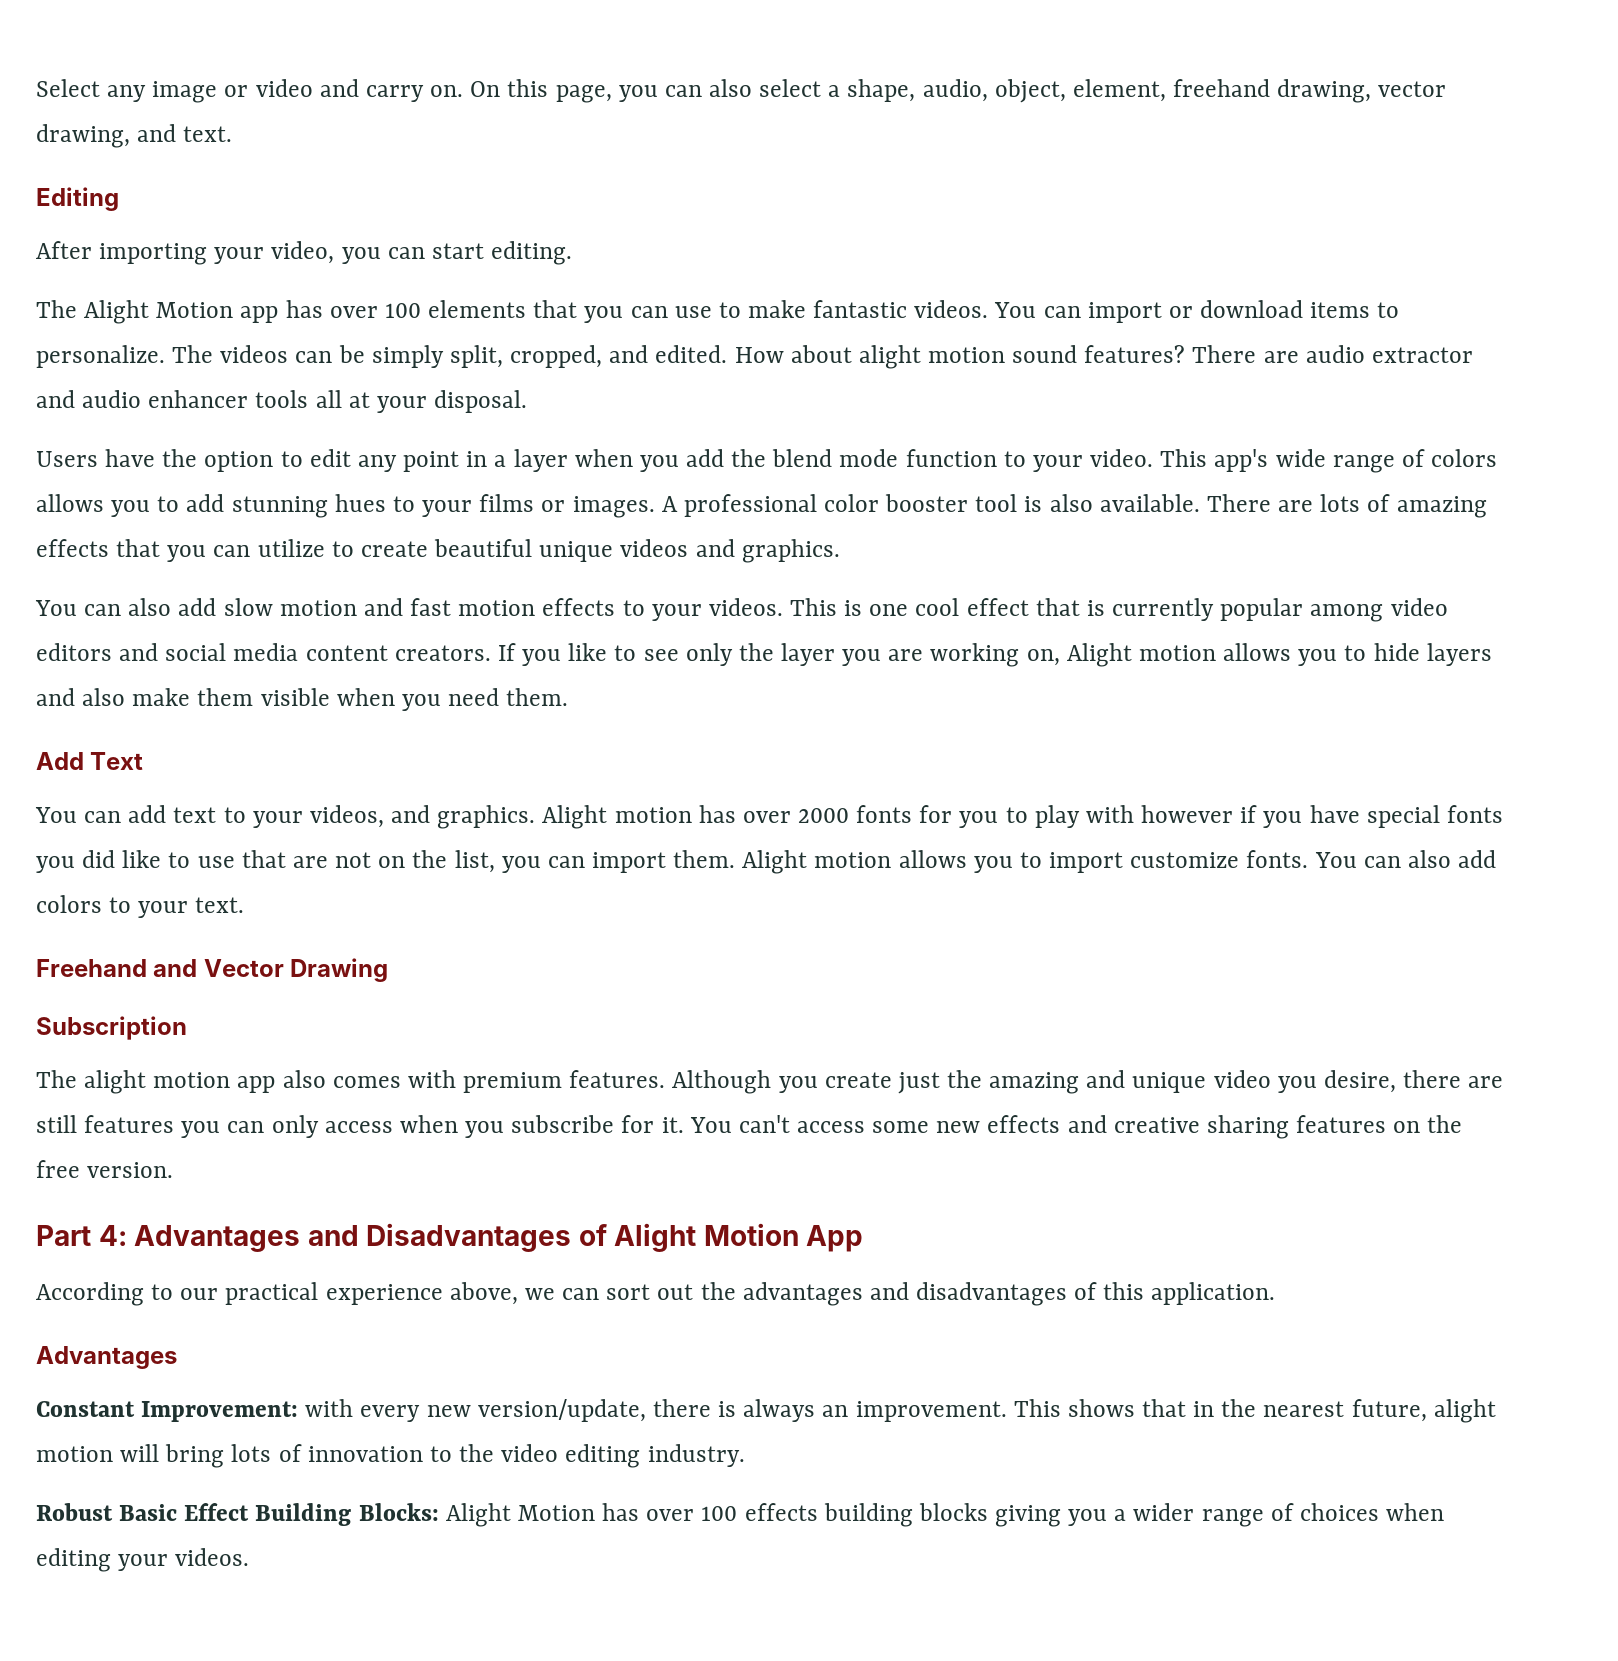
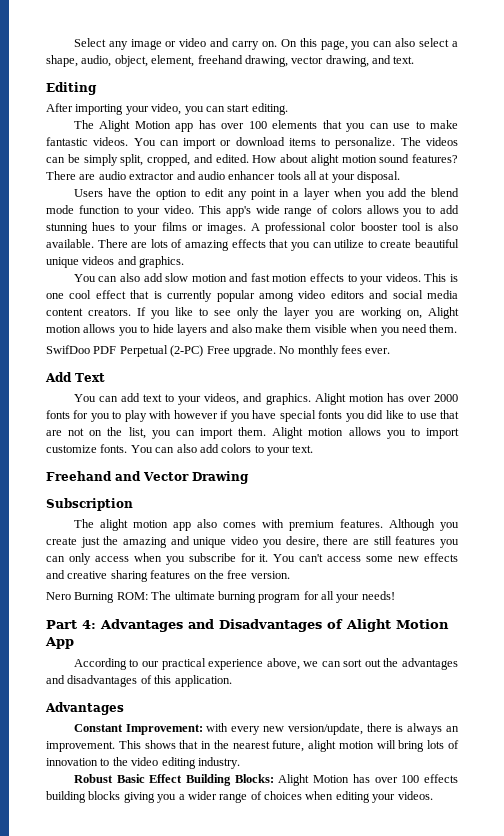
+ SwifDoo PDF Perpetual (2-PC) Free upgrade. No monthly fees ever.
+ Nero Burning ROM: The ultimate burning program for all your needs!

